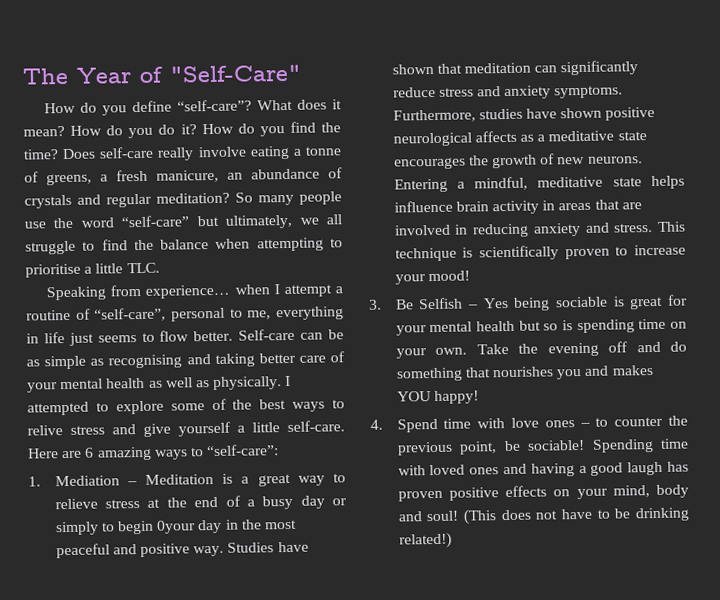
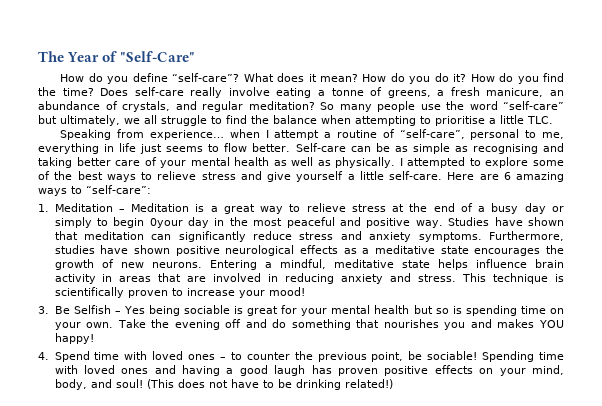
- Does self-care really involve eating a tonne of greens, a fresh manicure, an abundance of crystals and regular meditation?
+ Does self-care really involve eating a tonne of greens, a fresh manicure, an abundance of crystals, and regular meditation?
- I attempted to explore some of the best ways to relive stress and give yourself a little self-care.
+ I attempted to explore some of the best ways to relieve stress and give yourself a little self-care.
- 1. Mediation – Meditation is a great way to relieve stress at the end of a busy day or simply to begin 0your day in the most peaceful and positive way.
+ 1. Meditation – Meditation is a great way to relieve stress at the end of a busy day or simply to begin 0your day in the most peaceful and positive way.
- Furthermore, studies have shown positive neurological affects as a meditative state encourages the growth of new neurons.
+ Furthermore, studies have shown positive neurological effects as a meditative state encourages the growth of new neurons.
- 4. Spend time with love ones – to counter the previous point, be sociable!
+ 4. Spend time with loved ones – to counter the previous point, be sociable!
- Spending time with loved ones and having a good laugh has proven positive effects on your mind, body and soul!
+ Spending time with loved ones and having a good laugh has proven positive effects on your mind, body, and soul!

